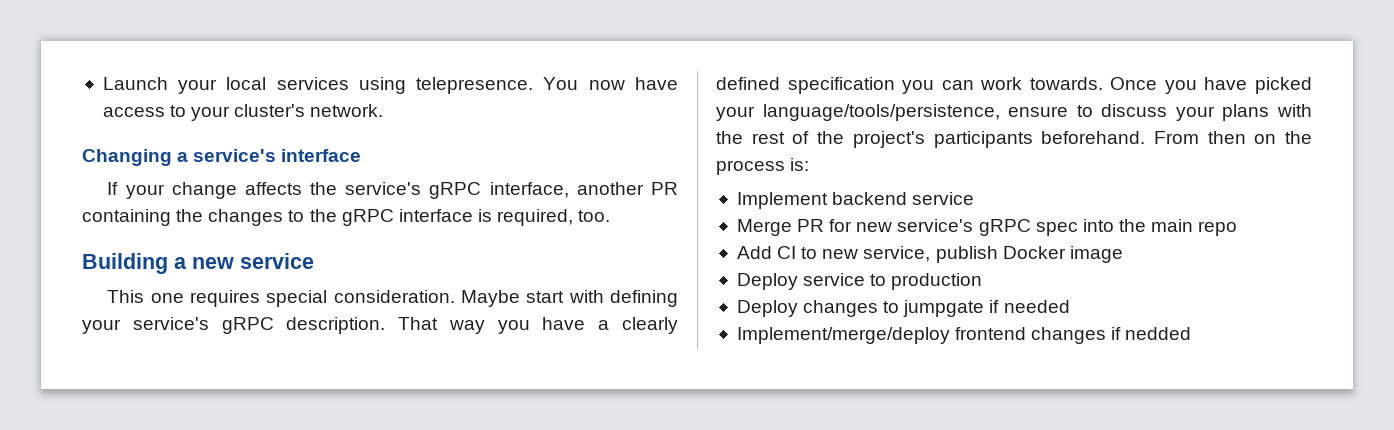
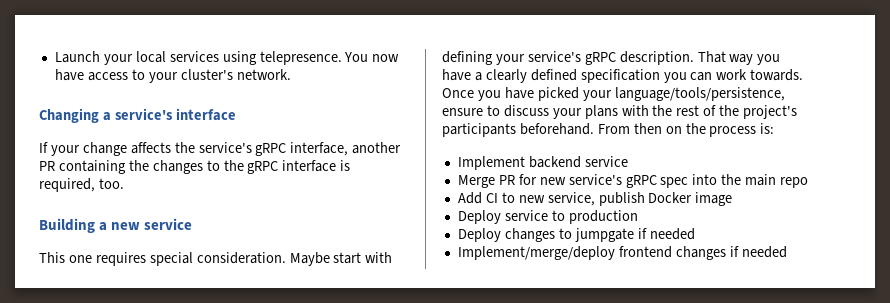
- Implement/merge/deploy frontend changes if nedded
+ Implement/merge/deploy frontend changes if needed

